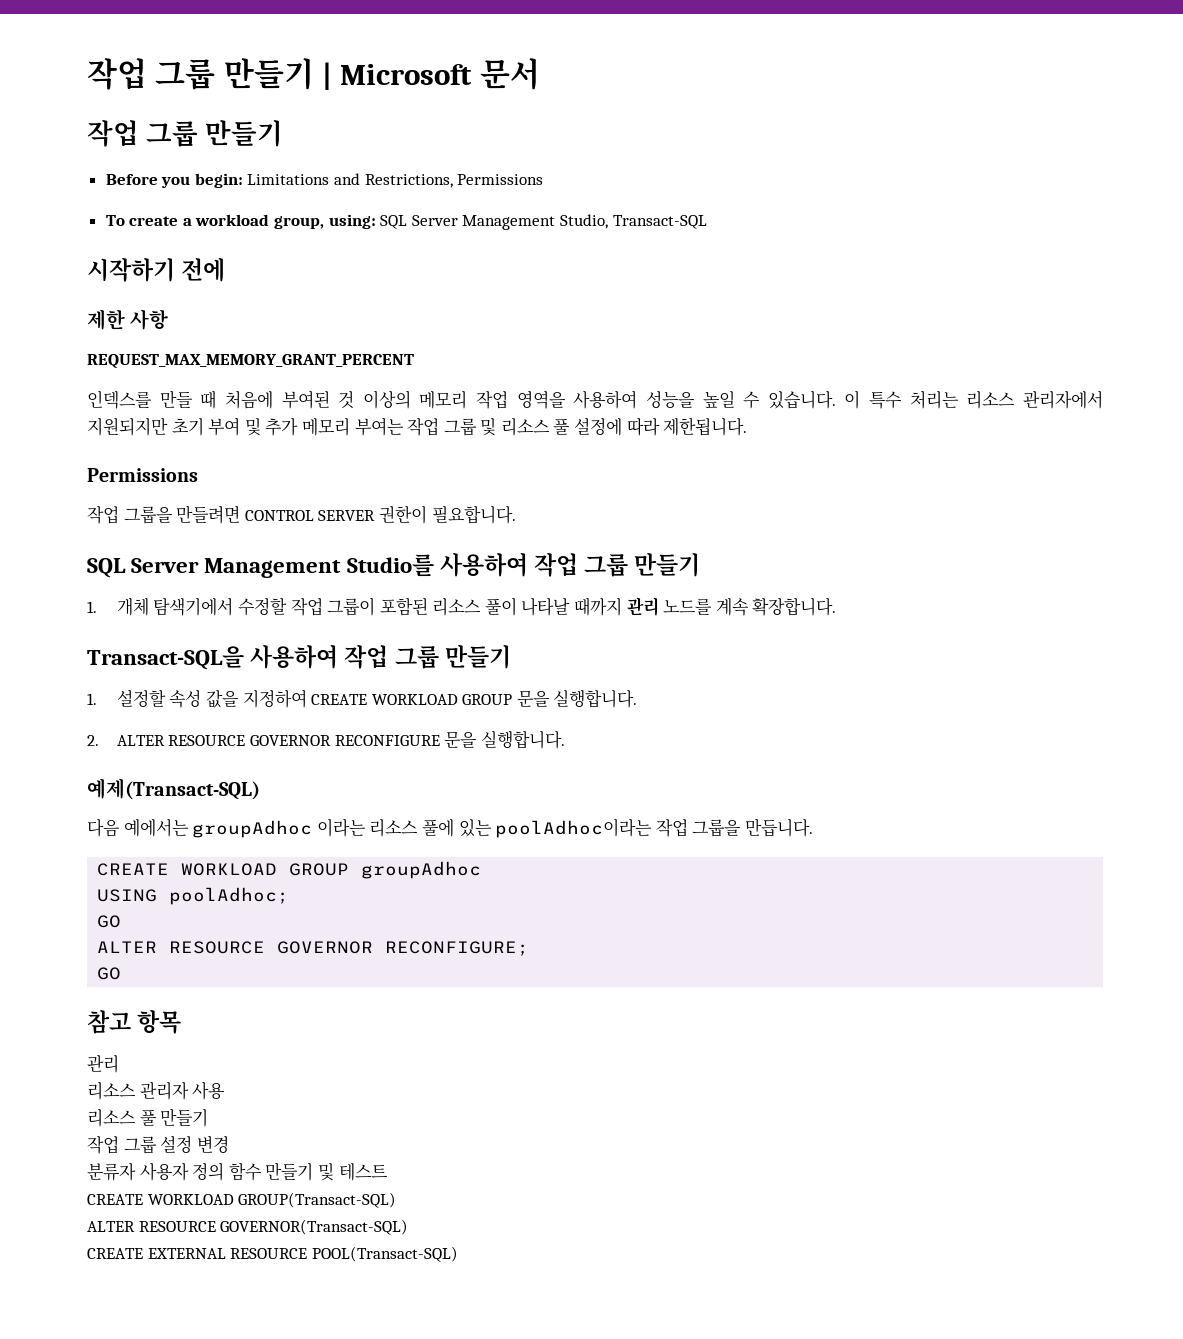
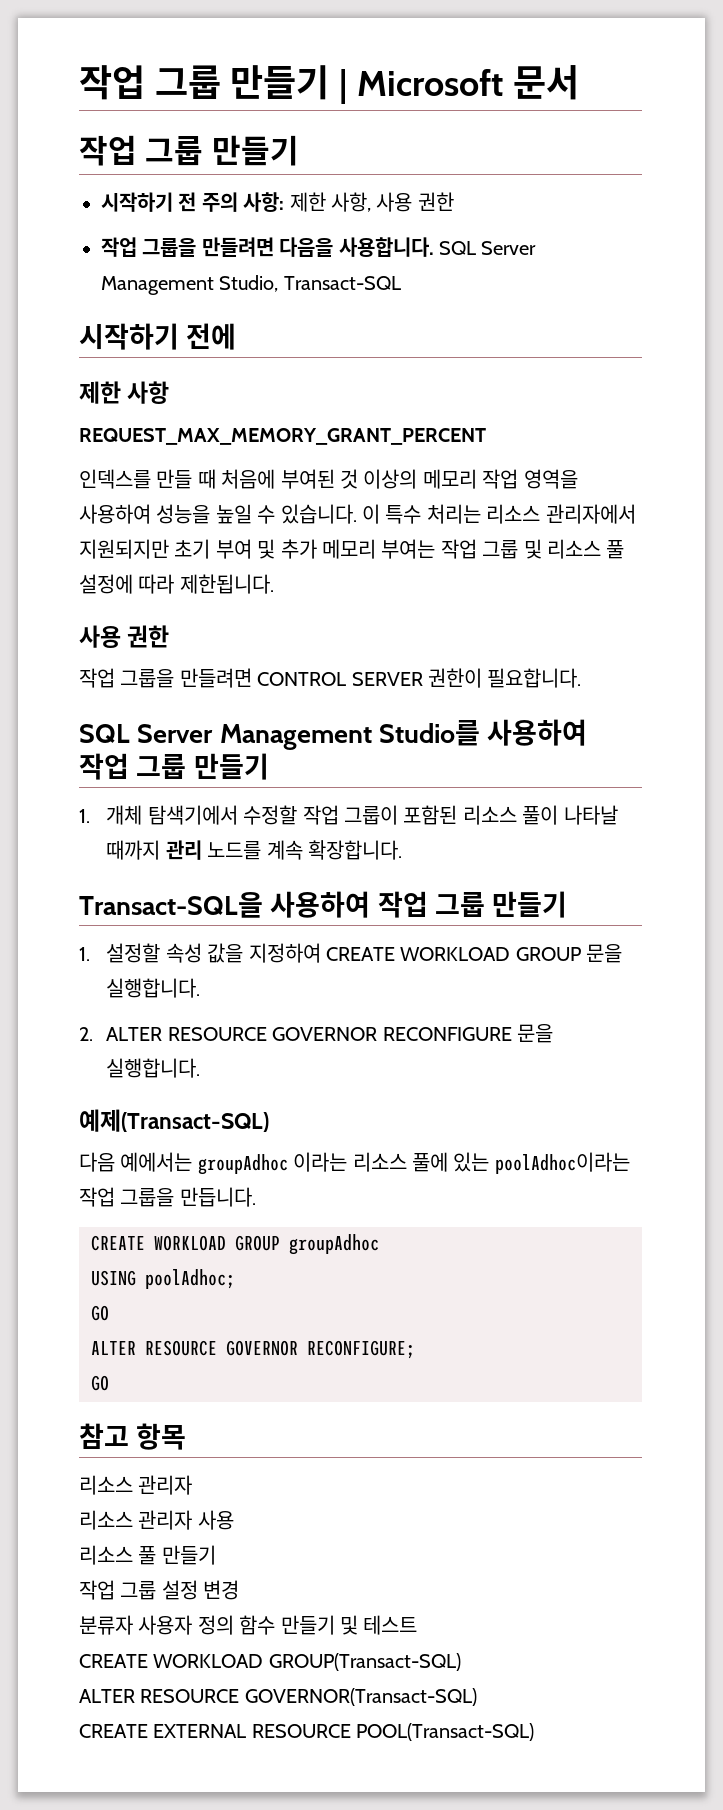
- Before you begin: Limitations and Restrictions, Permissions
- To create a workload group, using: SQL Server Management Studio, Transact-SQL
+ 시작하기 전 주의 사항: 제한 사항, 사용 권한
+ 작업 그룹을 만들려면 다음을 사용합니다. SQL Server Management Studio, Transact-SQL
  이 특수 처리는 리소스 관리자에서 지원되지만 초기 부여 및 추가 메모리 부여는 작업 그룹 및 리소스 풀 설정에 따라 제한됩니다.
- Permissions
+ 사용 권한
  참고 항목
- 관리
+ 리소스 관리자

